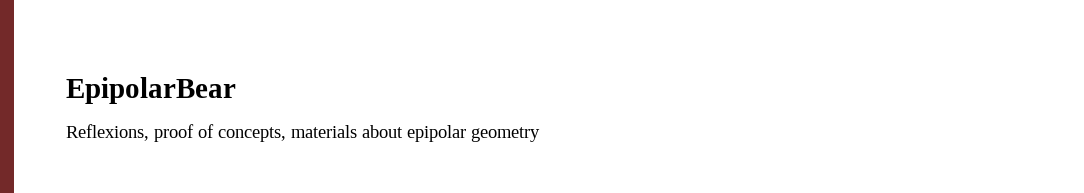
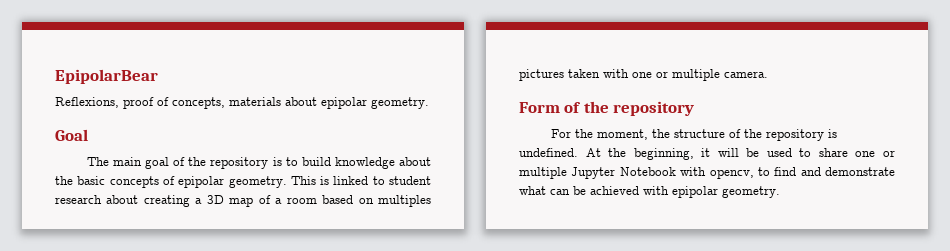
- Reflexions, proof of concepts, materials about epipolar geometry
+ Reflexions, proof of concepts, materials about epipolar geometry.
+ Goal
+ The main goal of the repository is to build knowledge about the basic concepts of epipolar geometry. This is linked to student research about creating a 3D map of a room based on multiples pictures taken with one or multiple camera.
+ Form of the repository
+ For the moment, the structure of the repository is undefined. At the beginning, it will be used to share one or multiple Jupyter Notebook with opencv, to find and demonstrate what can be achieved with epipolar geometry.

